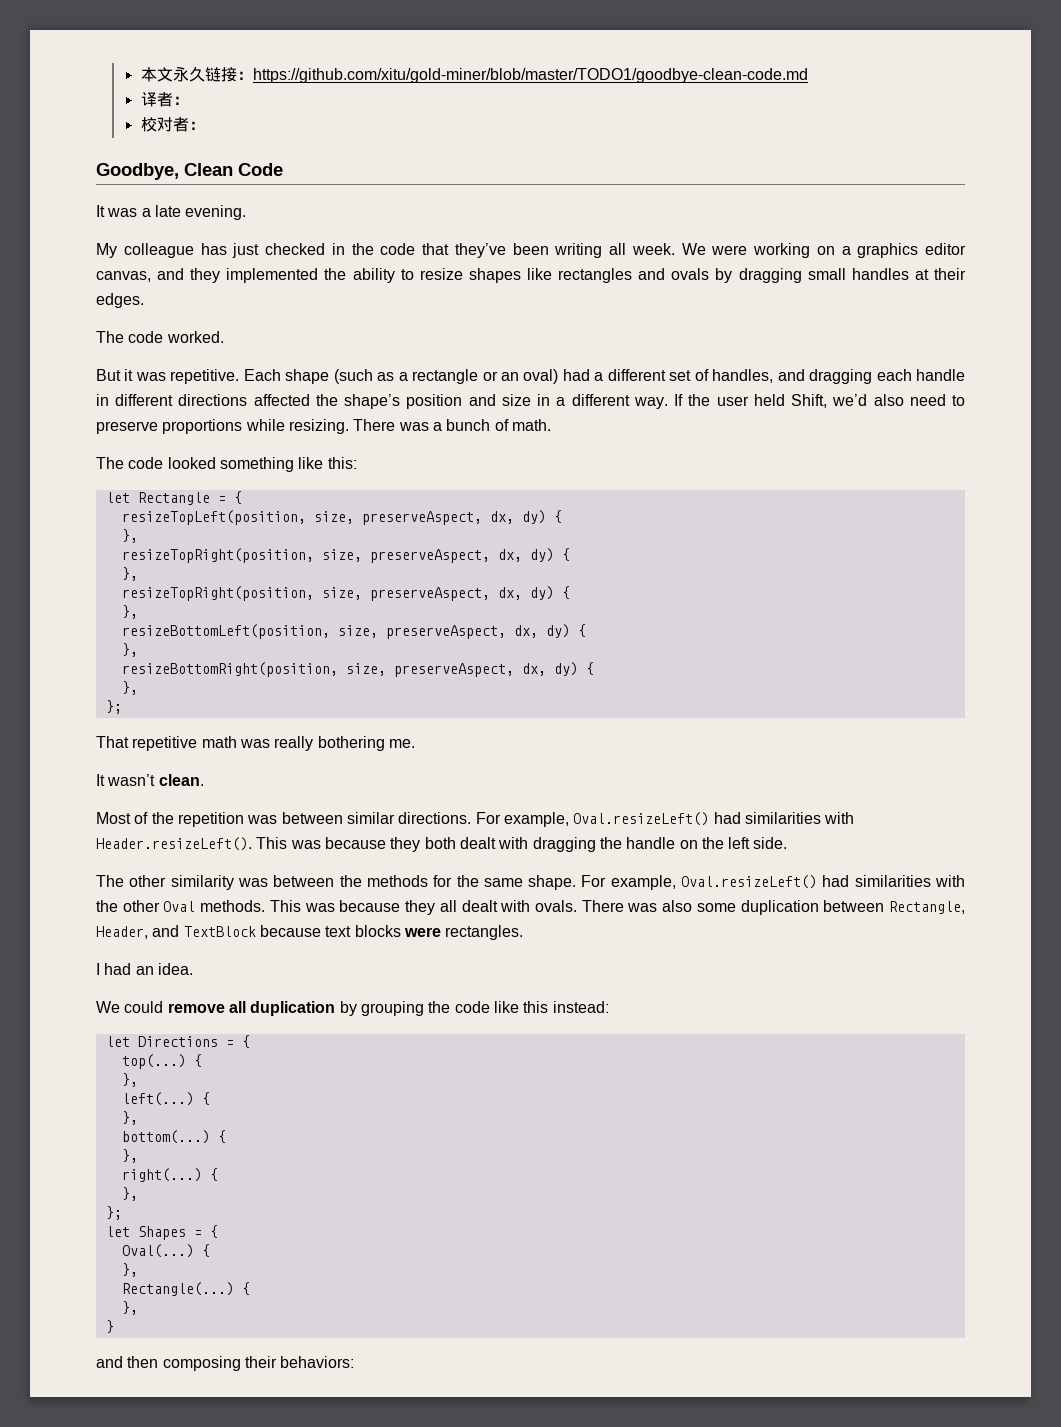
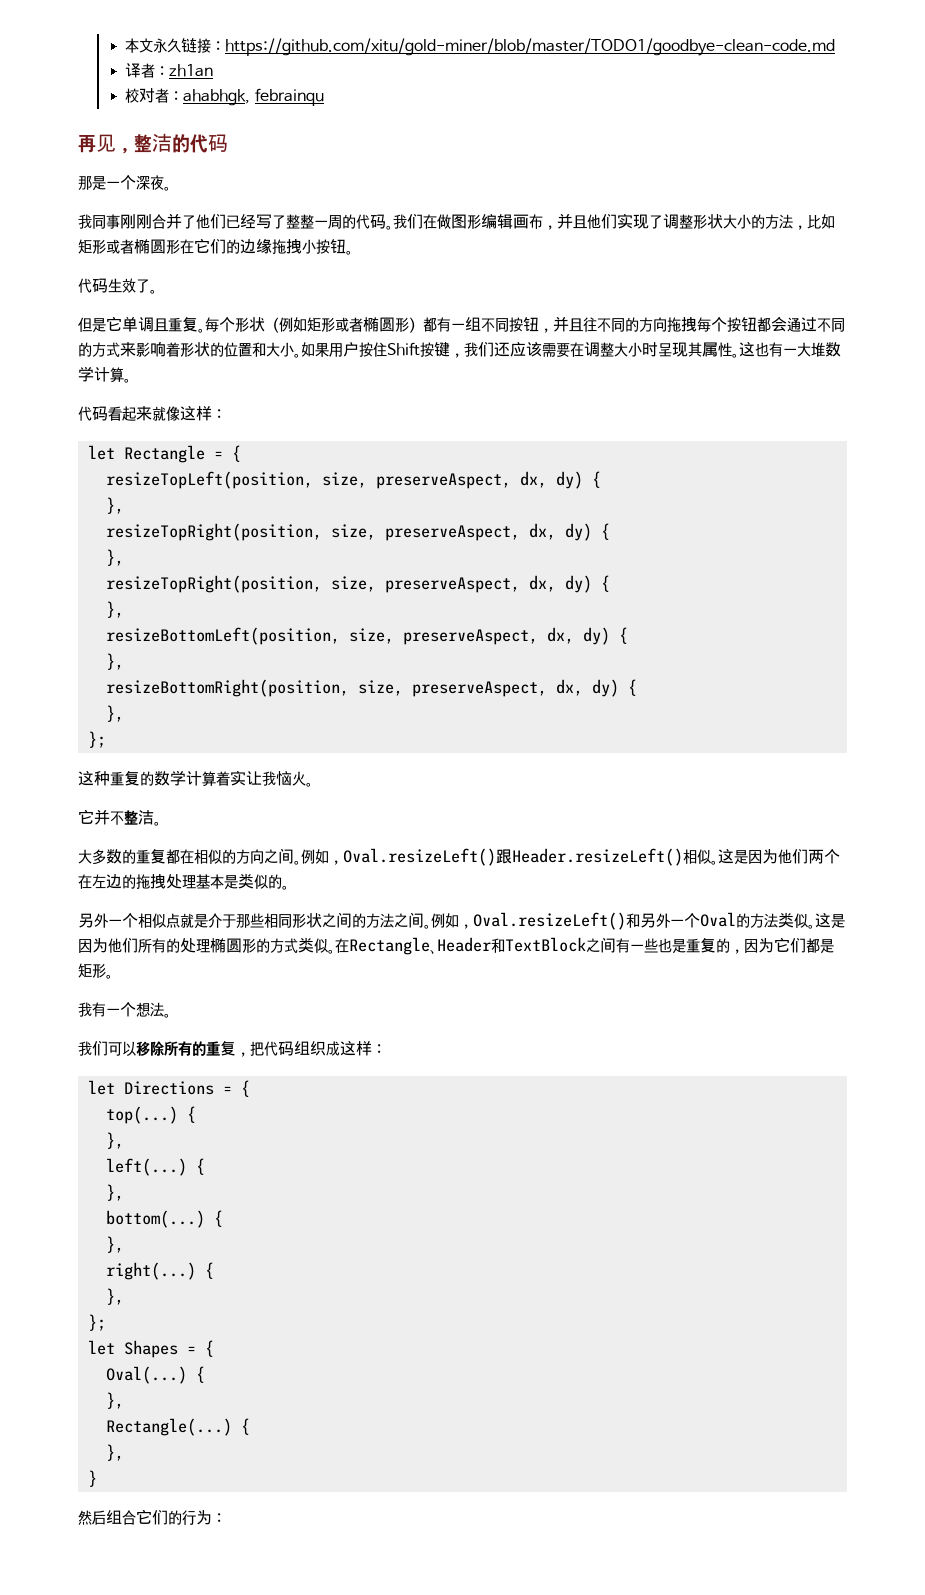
- 译者：
+ 译者：zh1an
- 校对者：
- Goodbye, Clean Code
- It was a late evening.
- My colleague has just checked in the code that they’ve been writing all week. We were working on a graphics editor canvas, and they implemented the ability to resize shapes like rectangles and ovals by dragging small handles at their edges.
- The code worked.
- But it was repetitive. Each shape (such as a rectangle or an oval) had a different set of handles, and dragging each handle in different directions affected the shape’s position and size in a different way. If the user held Shift, we’d also need to preserve proportions while resizing. There was a bunch of math.
- The code looked something like this:
+ 校对者：ahabhgk, febrainqu
+ 再见，整洁的代码
+ 那是一个深夜。
+ 我同事刚刚合并了他们已经写了整整一周的代码。我们在做图形编辑画布，并且他们实现了调整形状大小的方法，比如矩形或者椭圆形在它们的边缘拖拽小按钮。
+ 代码生效了。
+ 但是它单调且重复。每个形状（例如矩形或者椭圆形）都有一组不同按钮，并且往不同的方向拖拽每个按钮都会通过不同的方式来影响着形状的位置和大小。如果用户按住Shift按键，我们还应该需要在调整大小时呈现其属性。这也有一大堆数学计算。
+ 代码看起来就像这样：
- That repetitive math was really bothering me.
- It wasn’t clean.
- Most of the repetition was between similar directions. For example, Oval.resizeLeft() had similarities with Header.resizeLeft(). This was because they both dealt with dragging the handle on the left side.
- The other similarity was between the methods for the same shape. For example, Oval.resizeLeft() had similarities with the other Oval methods. This was because they all dealt with ovals. There was also some duplication between Rectangle, Header, and TextBlock because text blocks were rectangles.
- I had an idea.
- We could remove all duplication by grouping the code like this instead:
+ 这种重复的数学计算着实让我恼火。
+ 它并不整洁。
+ 大多数的重复都在相似的方向之间。例如，Oval.resizeLeft()跟Header.resizeLeft()相似。这是因为他们两个在左边的拖拽处理基本是类似的。
+ 另外一个相似点就是介于那些相同形状之间的方法之间。例如，Oval.resizeLeft()和另外一个Oval的方法类似。这是因为他们所有的处理椭圆形的方式类似。在Rectangle、Header和TextBlock之间有一些也是重复的，因为它们都是矩形。
+ 我有一个想法。
+ 我们可以移除所有的重复，把代码组织成这样：
- and then composing their behaviors:
+ 然后组合它们的行为：

